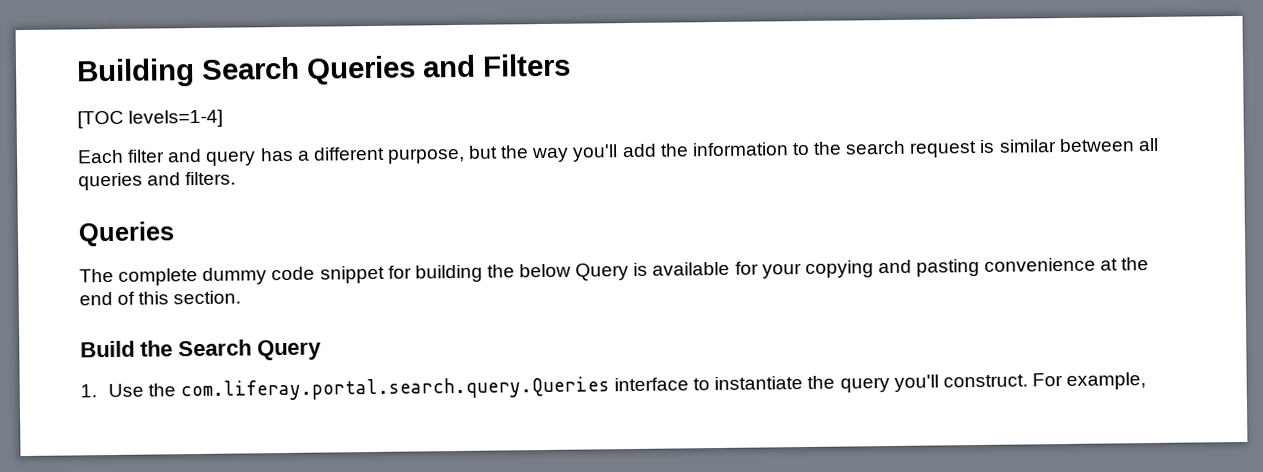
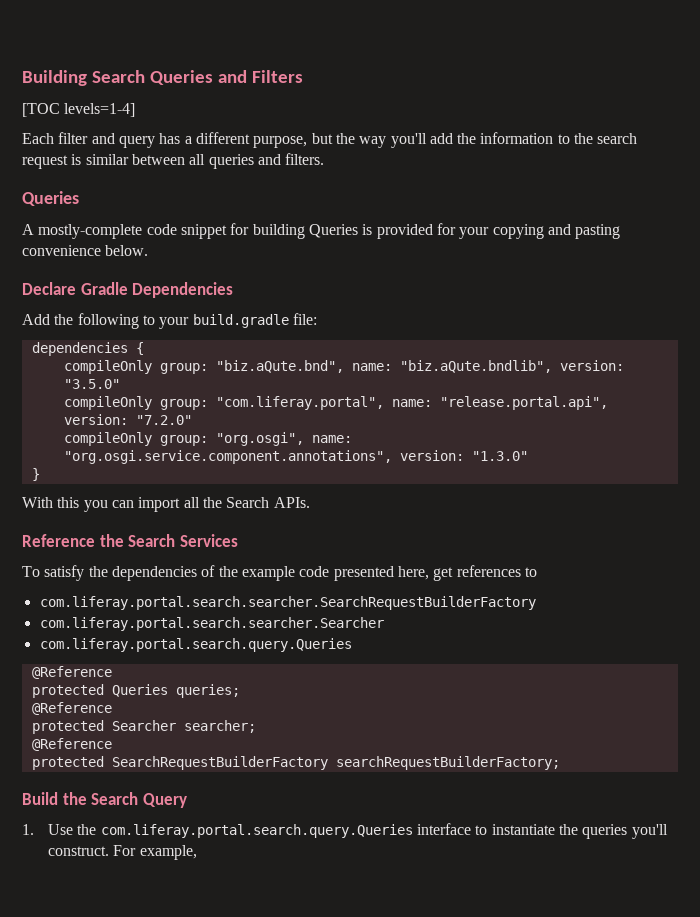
- The complete dummy code snippet for building the below Query is available for your copying and pasting convenience at the end of this section.
+ A mostly-complete code snippet for building Queries is provided for your copying and pasting convenience below.
+ Declare Gradle Dependencies
+ Add the following to your build.gradle file:
+ dependencies {
+ compileOnly group: "biz.aQute.bnd", name: "biz.aQute.bndlib", version: "3.5.0"
+ compileOnly group: "com.liferay.portal", name: "release.portal.api", version: "7.2.0"
+ compileOnly group: "org.osgi", name: "org.osgi.service.component.annotations", version: "1.3.0"
+ }
+ With this you can import all the Search APIs.
+ Reference the Search Services
+ To satisfy the dependencies of the example code presented here, get references to
+ com.liferay.portal.search.searcher.SearchRequestBuilderFactory
+ com.liferay.portal.search.searcher.Searcher
+ com.liferay.portal.search.query.Queries
+ @Reference
+ protected Queries queries;
+ @Reference
+ protected Searcher searcher;
+ @Reference
+ protected SearchRequestBuilderFactory searchRequestBuilderFactory;
- 1. Use the com.liferay.portal.search.query.Queries interface to instantiate the query you'll construct.
+ 1. Use the com.liferay.portal.search.query.Queries interface to instantiate the queries you'll construct.

